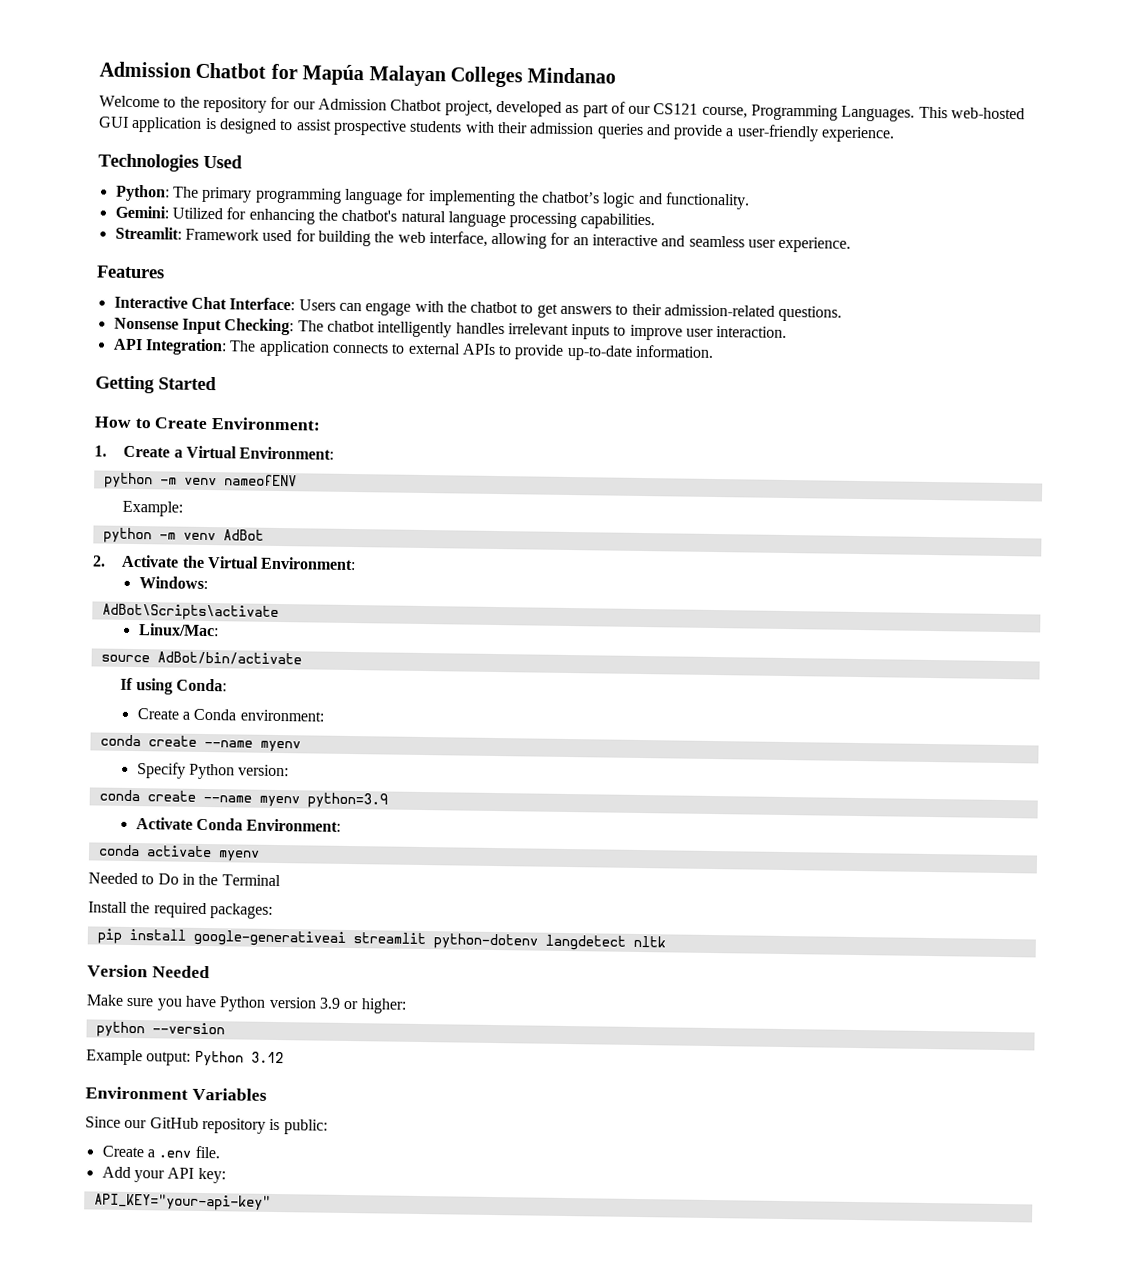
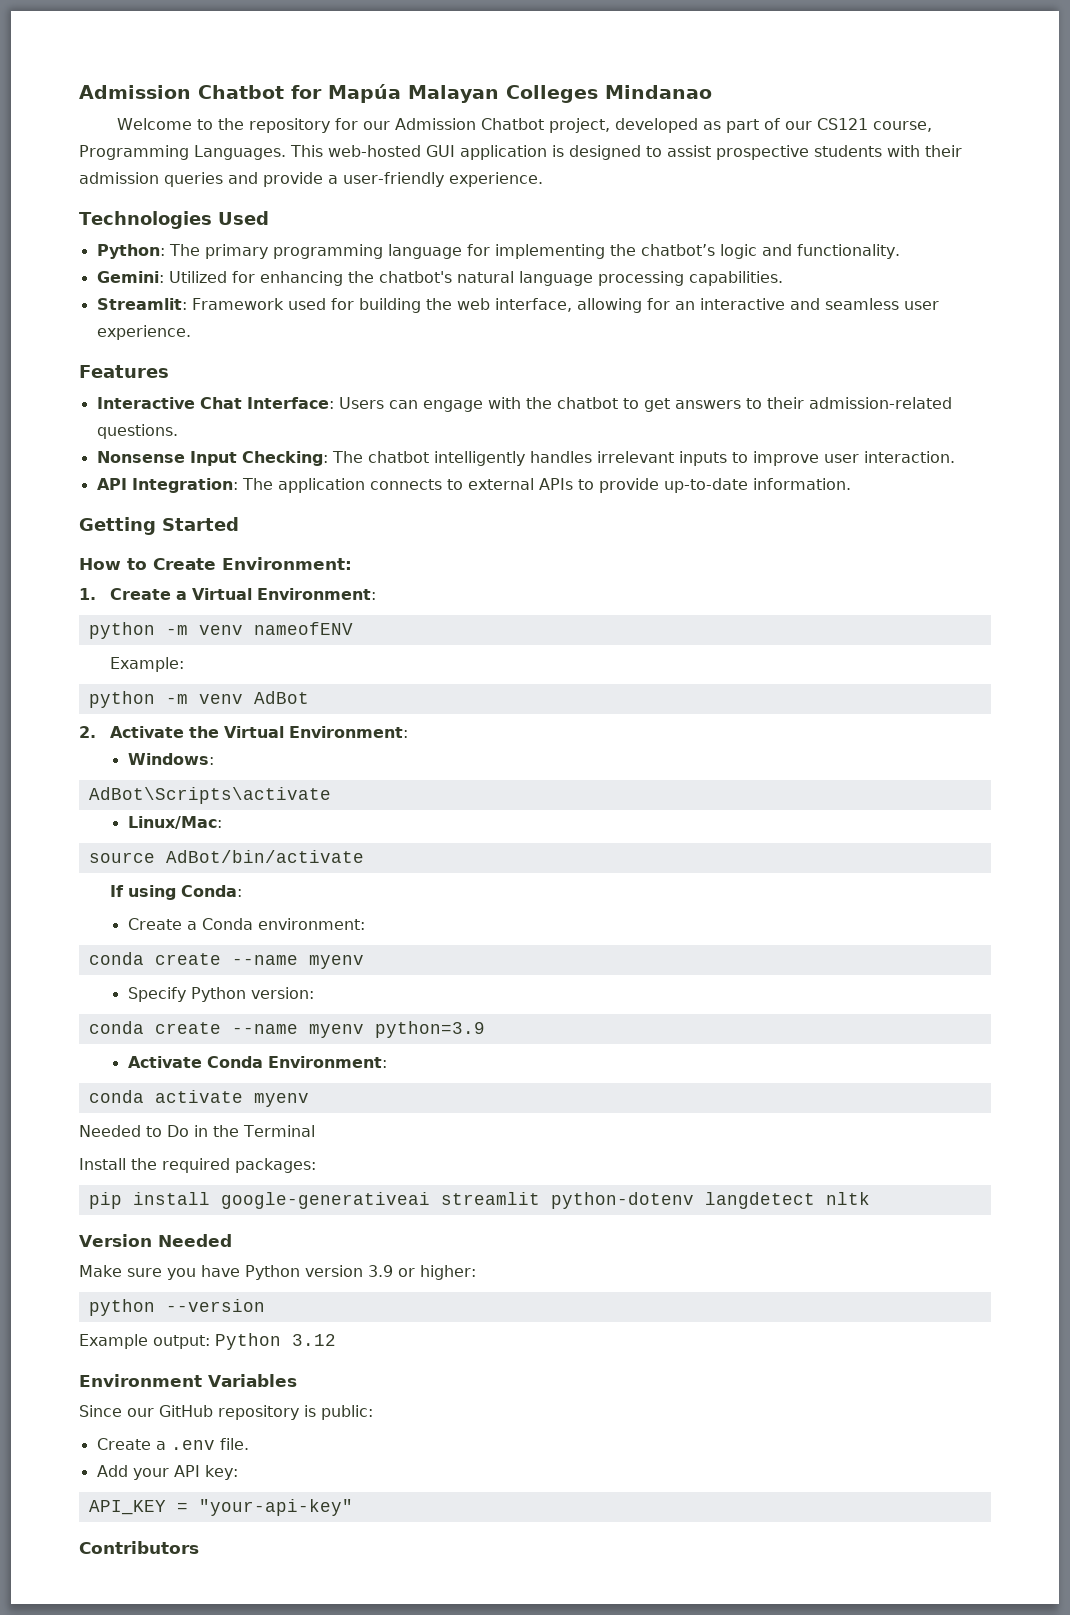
- API_KEY="your-api-key"
+ API_KEY = "your-api-key"
+ Contributors

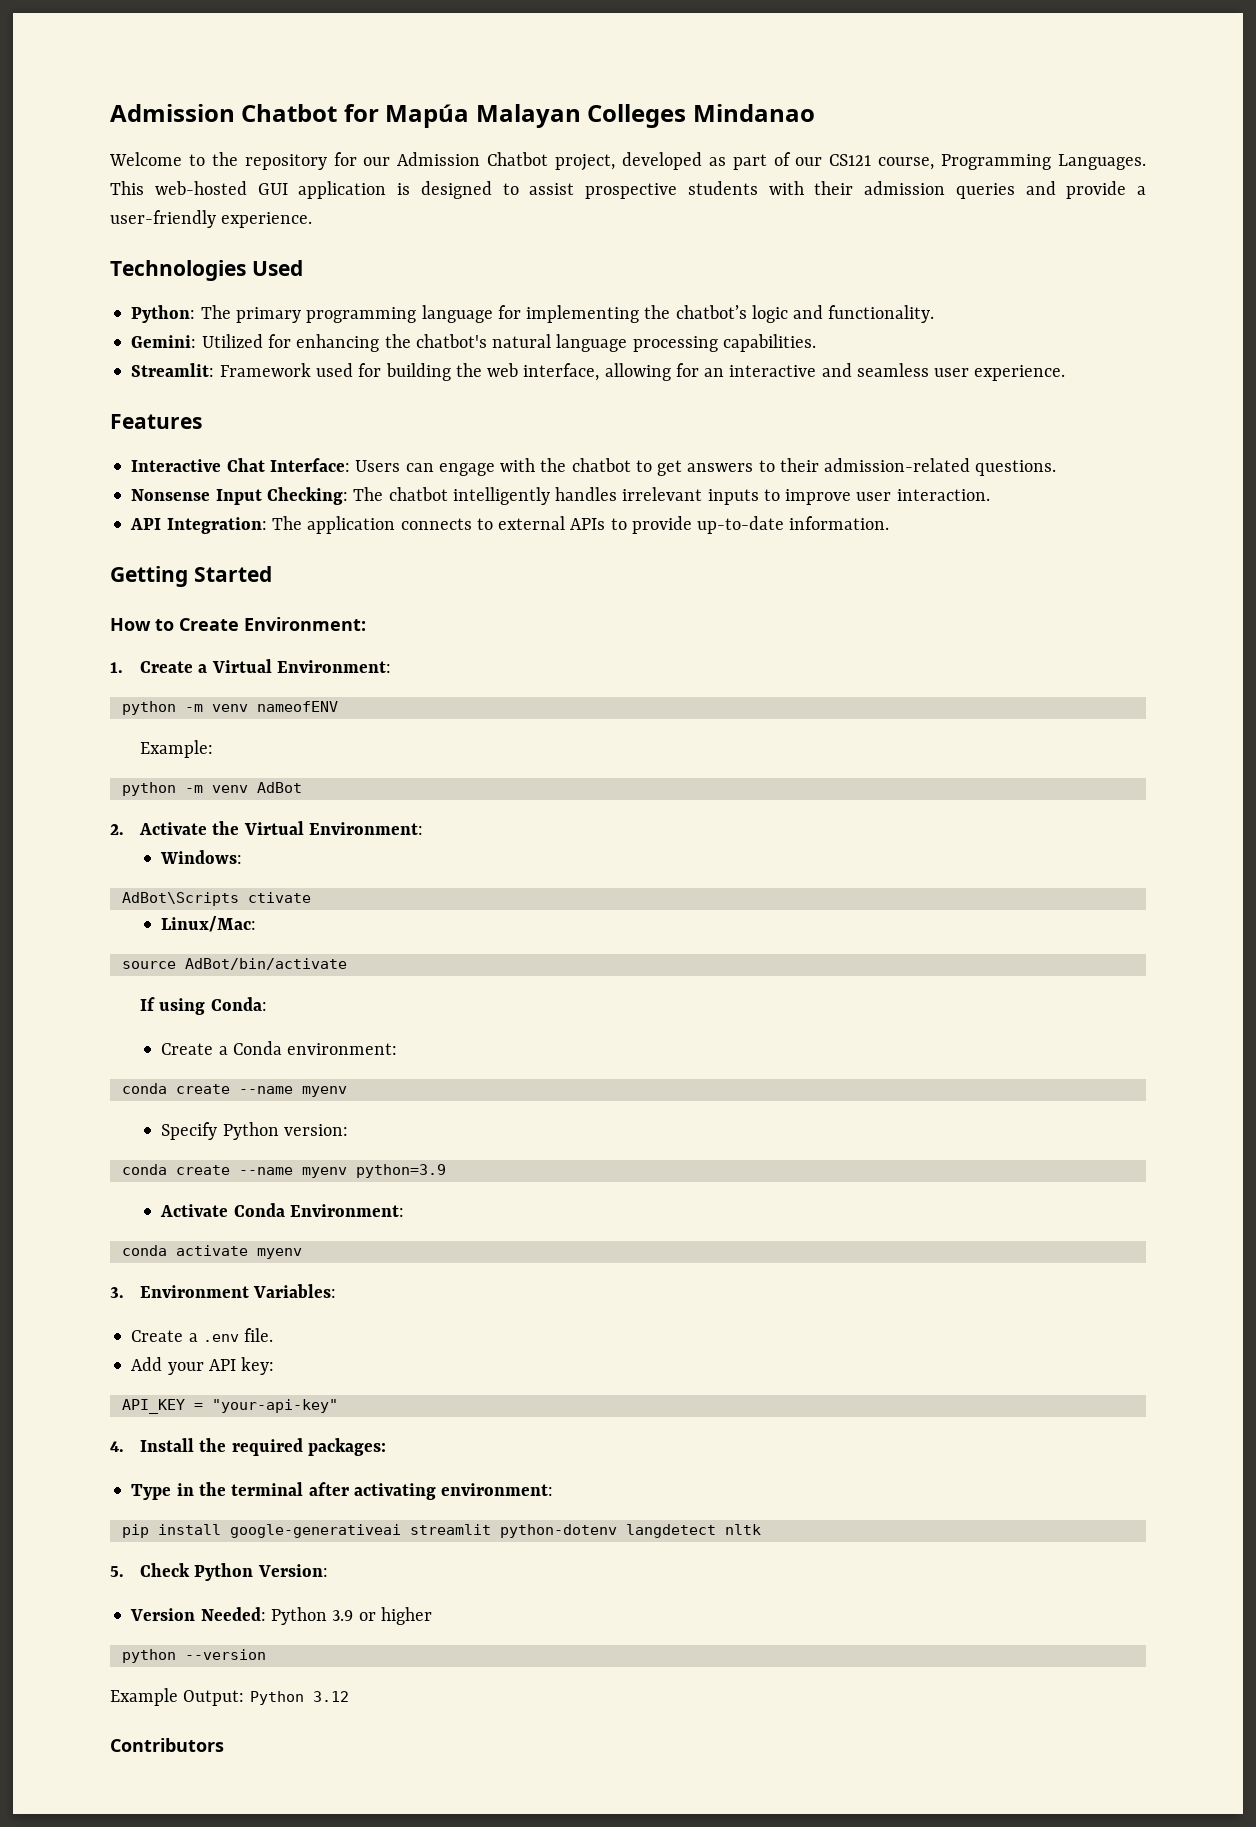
- AdBot\Scripts\activate
+ AdBot\Scripts ctivate
- Needed to Do in the Terminal
- Install the required packages:
- pip install google-generativeai streamlit python-dotenv langdetect nltk
- Version Needed
- Make sure you have Python version 3.9 or higher:
- python --version
- Example output: Python 3.12
- Environment Variables
- Since our GitHub repository is public:
+ 3. Environment Variables:
+ 4. Install the required packages:
+ Type in the terminal after activating environment:
+ pip install google-generativeai streamlit python-dotenv langdetect nltk
+ 5. Check Python Version:
+ Version Needed: Python 3.9 or higher
+ python --version
+ Example Output: Python 3.12

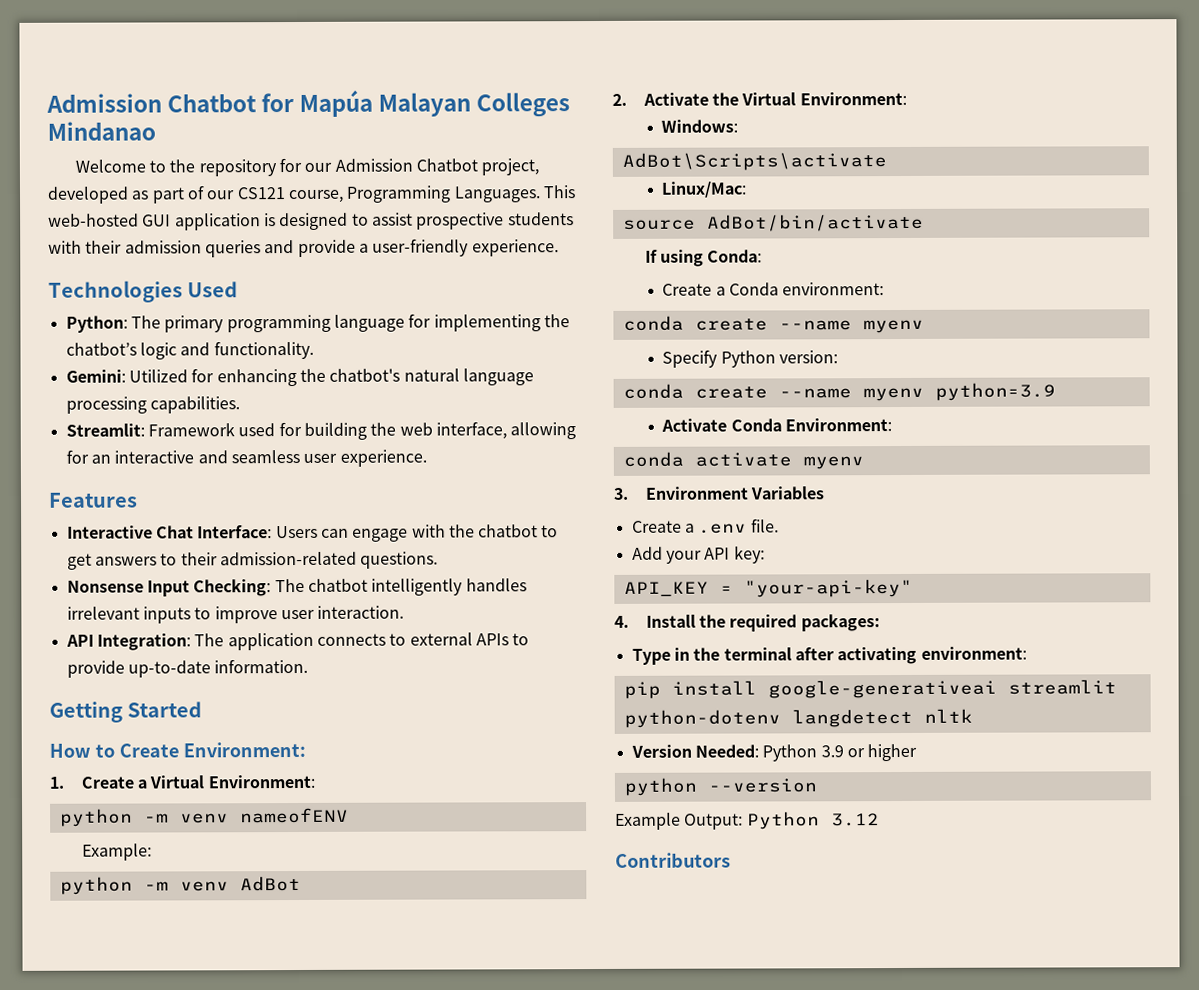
- AdBot\Scripts ctivate
+ AdBot\Scripts\activate
- 3. Environment Variables:
+ 3. Environment Variables
- 5. Check Python Version:

